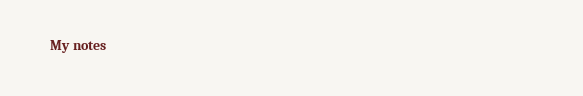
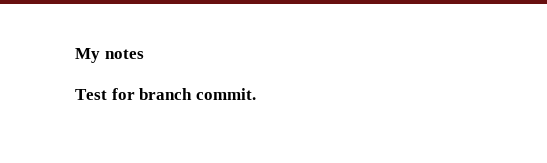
+ Test for branch commit.

